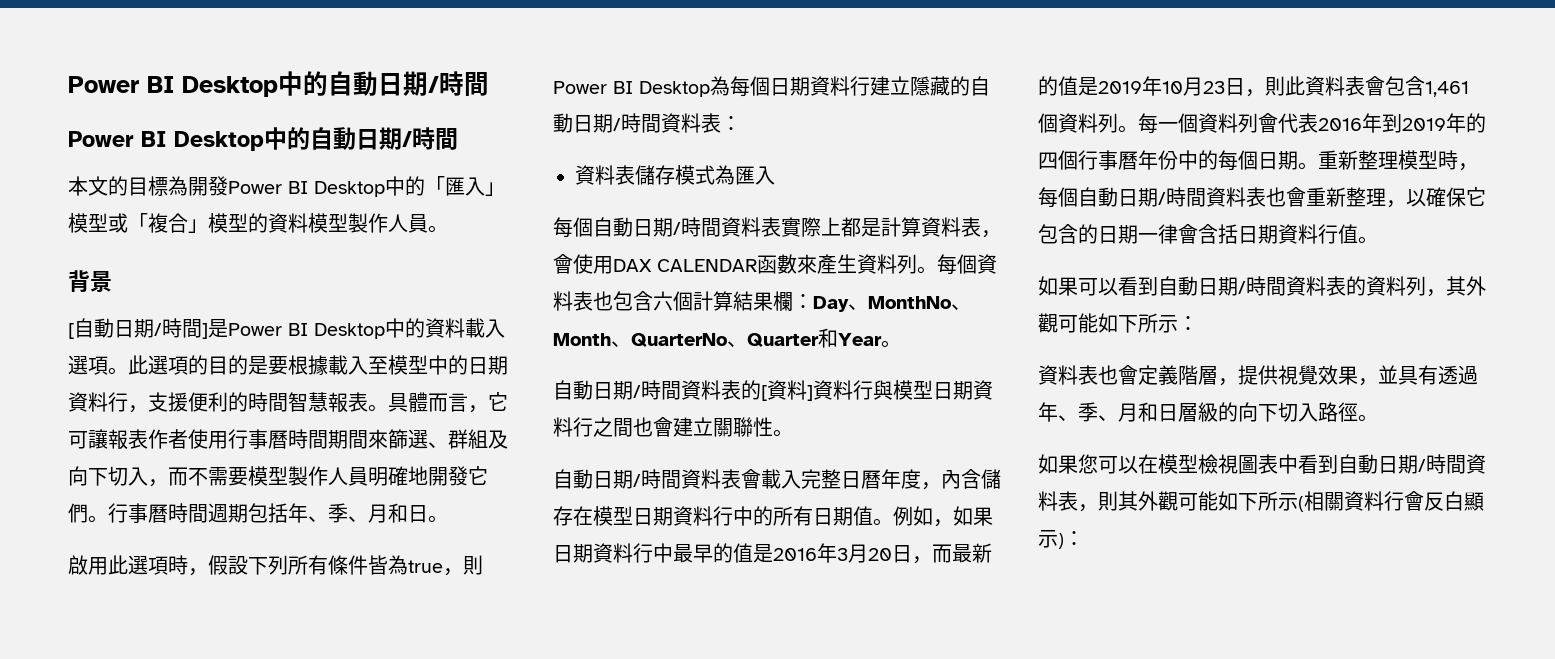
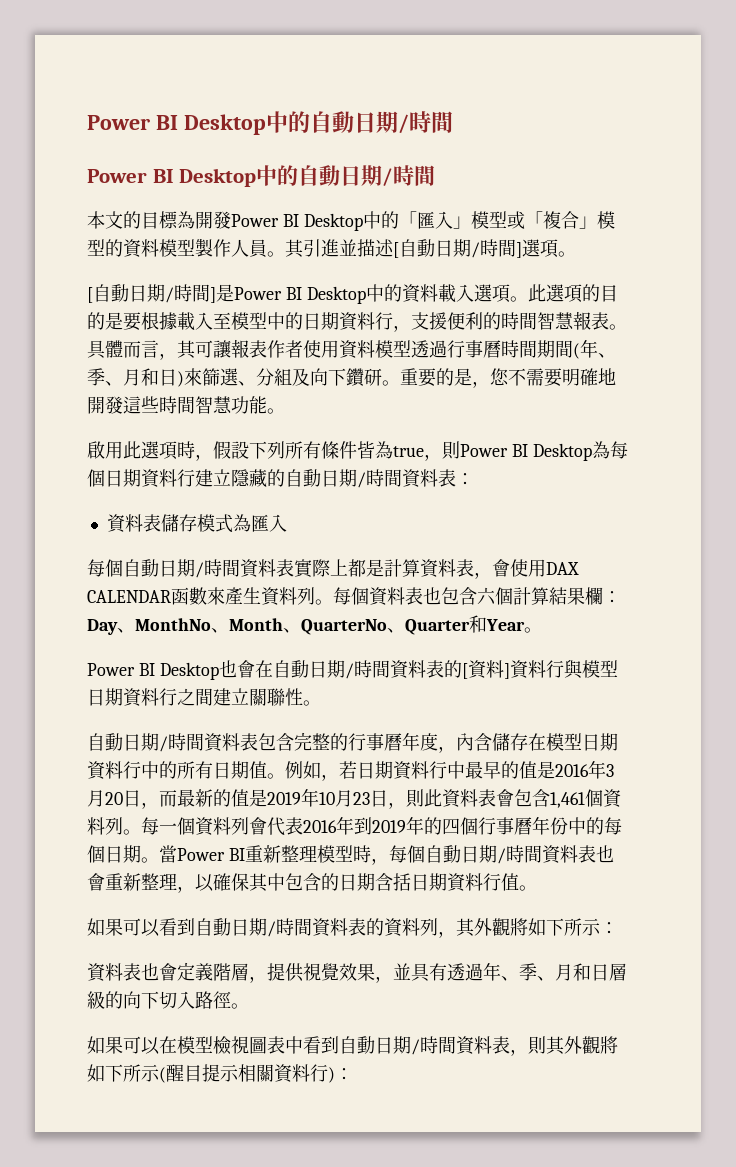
- 本文的目標為開發Power BI Desktop中的「匯入」模型或「複合」模型的資料模型製作人員。
- 背景
+ 本文的目標為開發Power BI Desktop中的「匯入」模型或「複合」模型的資料模型製作人員。其引進並描述[自動日期/時間]選項。
- 具體而言，它可讓報表作者使用行事曆時間期間來篩選、群組及向下切入，而不需要模型製作人員明確地開發它們。行事曆時間週期包括年、季、月和日。
+ 具體而言，其可讓報表作者使用資料模型透過行事曆時間期間(年、季、月和日)來篩選、分組及向下鑽研。重要的是，您不需要明確地開發這些時間智慧功能。
- 自動日期/時間資料表的[資料]資料行與模型日期資料行之間也會建立關聯性。
+ Power BI Desktop也會在自動日期/時間資料表的[資料]資料行與模型日期資料行之間建立關聯性。
- 自動日期/時間資料表會載入完整日曆年度，內含儲存在模型日期資料行中的所有日期值。
+ 自動日期/時間資料表包含完整的行事曆年度，內含儲存在模型日期資料行中的所有日期值。
- 例如，如果日期資料行中最早的值是2016年3月20日，而最新的值是2019年10月23日，則此資料表會包含1,461個資料列。
+ 例如，若日期資料行中最早的值是2016年3月20日，而最新的值是2019年10月23日，則此資料表會包含1,461個資料列。
- 重新整理模型時，每個自動日期/時間資料表也會重新整理，以確保它包含的日期一律會含括日期資料行值。
+ 當Power BI重新整理模型時，每個自動日期/時間資料表也會重新整理，以確保其中包含的日期含括日期資料行值。
- 如果可以看到自動日期/時間資料表的資料列，其外觀可能如下所示：
+ 如果可以看到自動日期/時間資料表的資料列，其外觀將如下所示：
- 如果您可以在模型檢視圖表中看到自動日期/時間資料表，則其外觀可能如下所示(相關資料行會反白顯示)：
+ 如果可以在模型檢視圖表中看到自動日期/時間資料表，則其外觀將如下所示(醒目提示相關資料行)：

